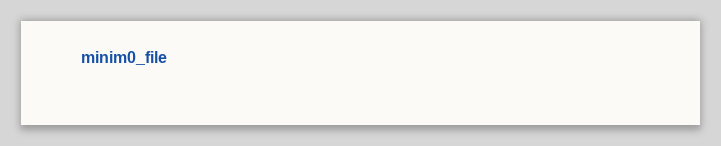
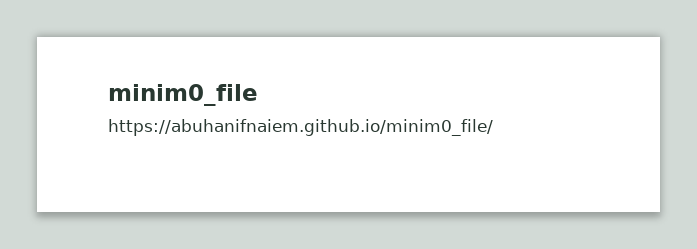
+ https://abuhanifnaiem.github.io/minim0_file/

